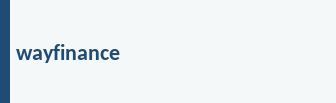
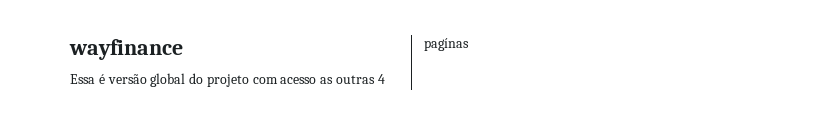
+ Essa é versão global do projeto com acesso as outras 4 pagínas

